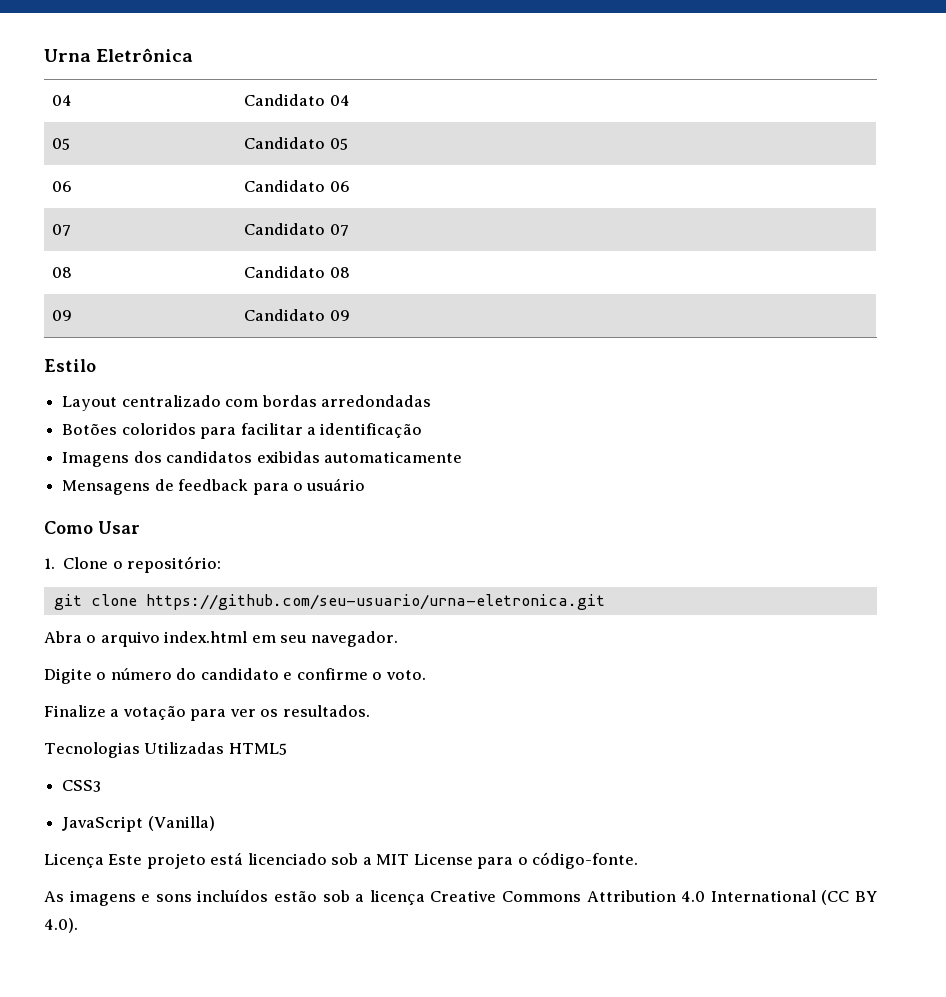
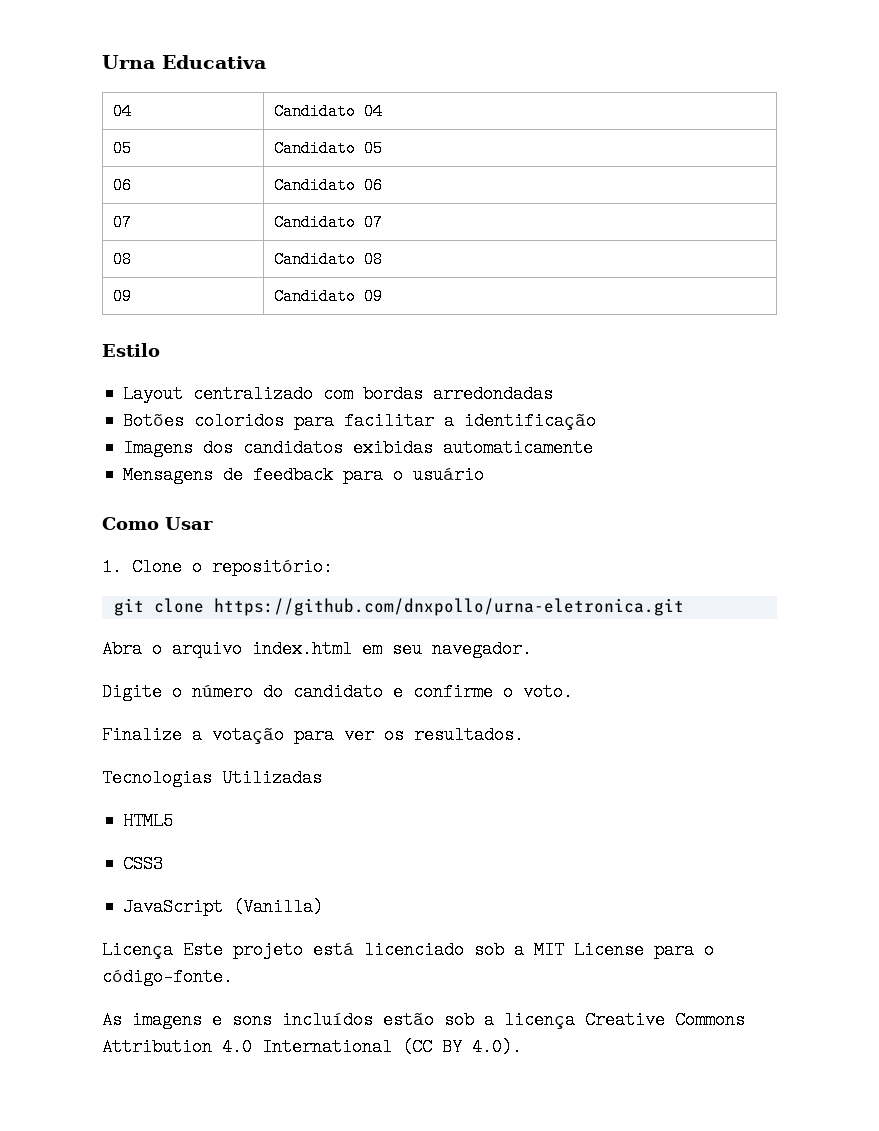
- Urna Eletrônica
+ Urna Educativa
- git clone https://github.com/seu-usuario/urna-eletronica.git
+ git clone https://github.com/dnxpollo/urna-eletronica.git
- Tecnologias Utilizadas HTML5
+ Tecnologias Utilizadas
+ HTML5

